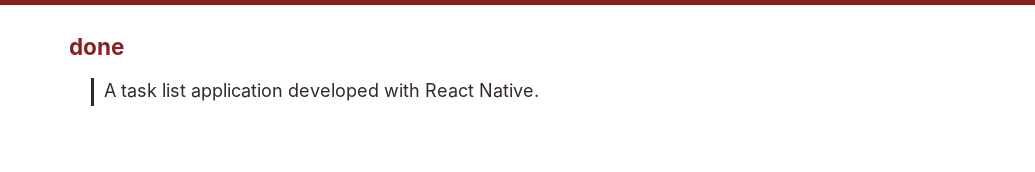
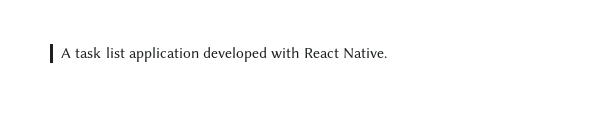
- done

